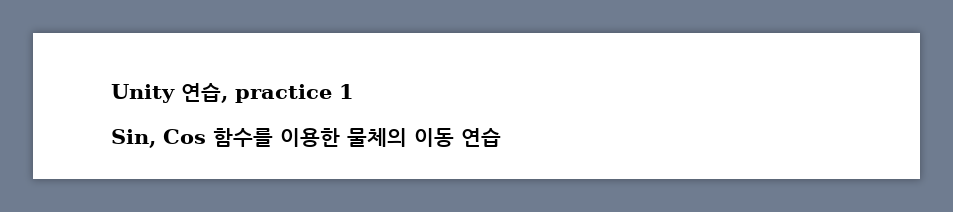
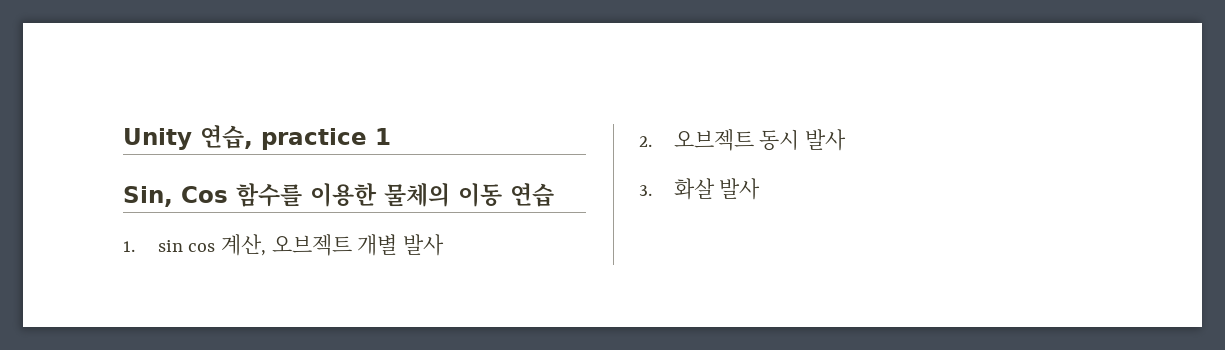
+ 1. sin cos 계산, 오브젝트 개별 발사
+ 2. 오브젝트 동시 발사
+ 3. 화살 발사

